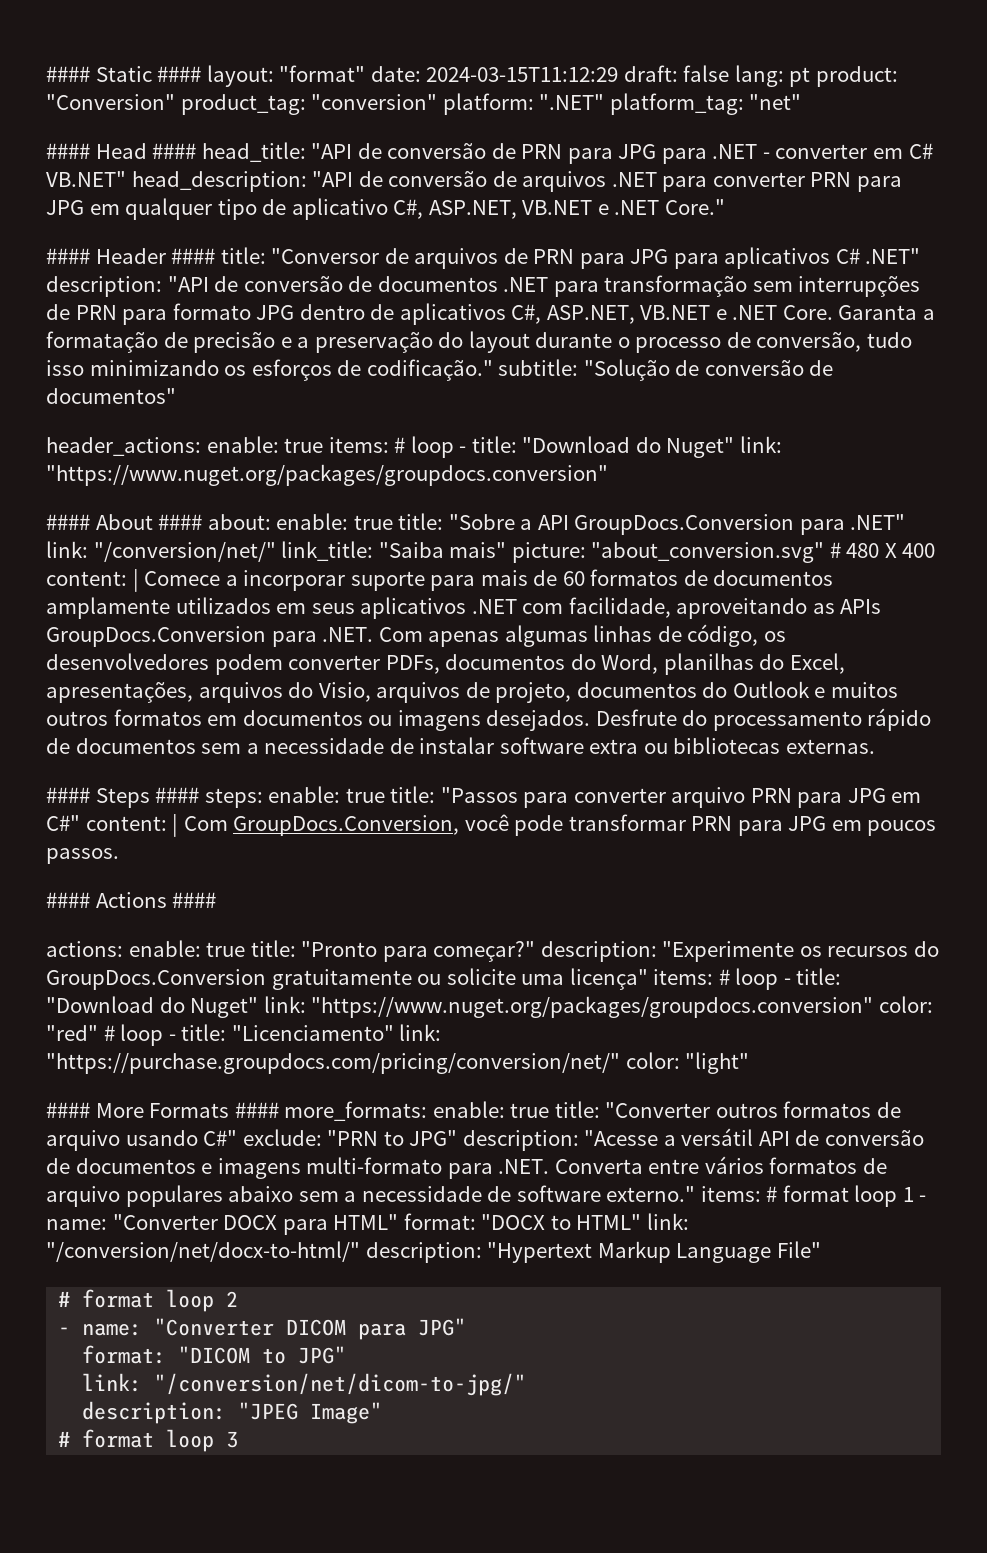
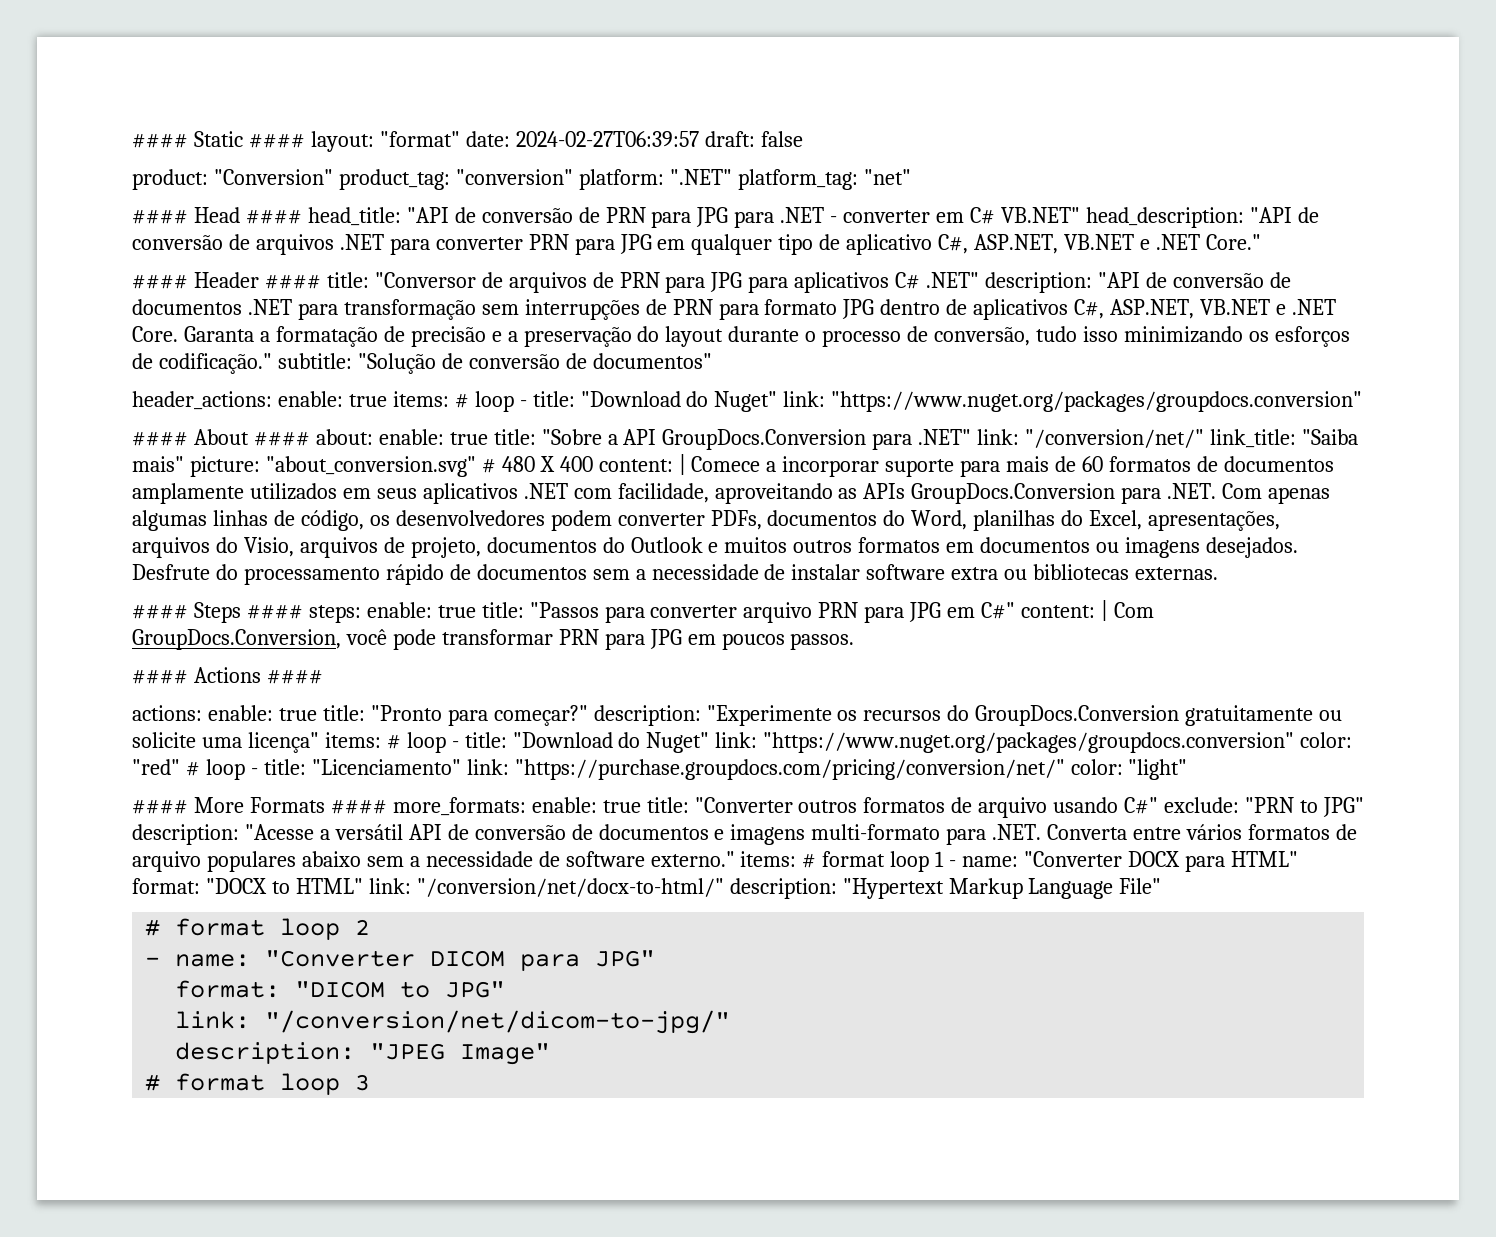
- #### Static #### layout: "format" date: 2024-03-15T11:12:29 draft: false lang: pt product: "Conversion" product_tag: "conversion" platform: ".NET" platform_tag: "net"
+ #### Static #### layout: "format" date: 2024-02-27T06:39:57 draft: false
+ product: "Conversion" product_tag: "conversion" platform: ".NET" platform_tag: "net"

